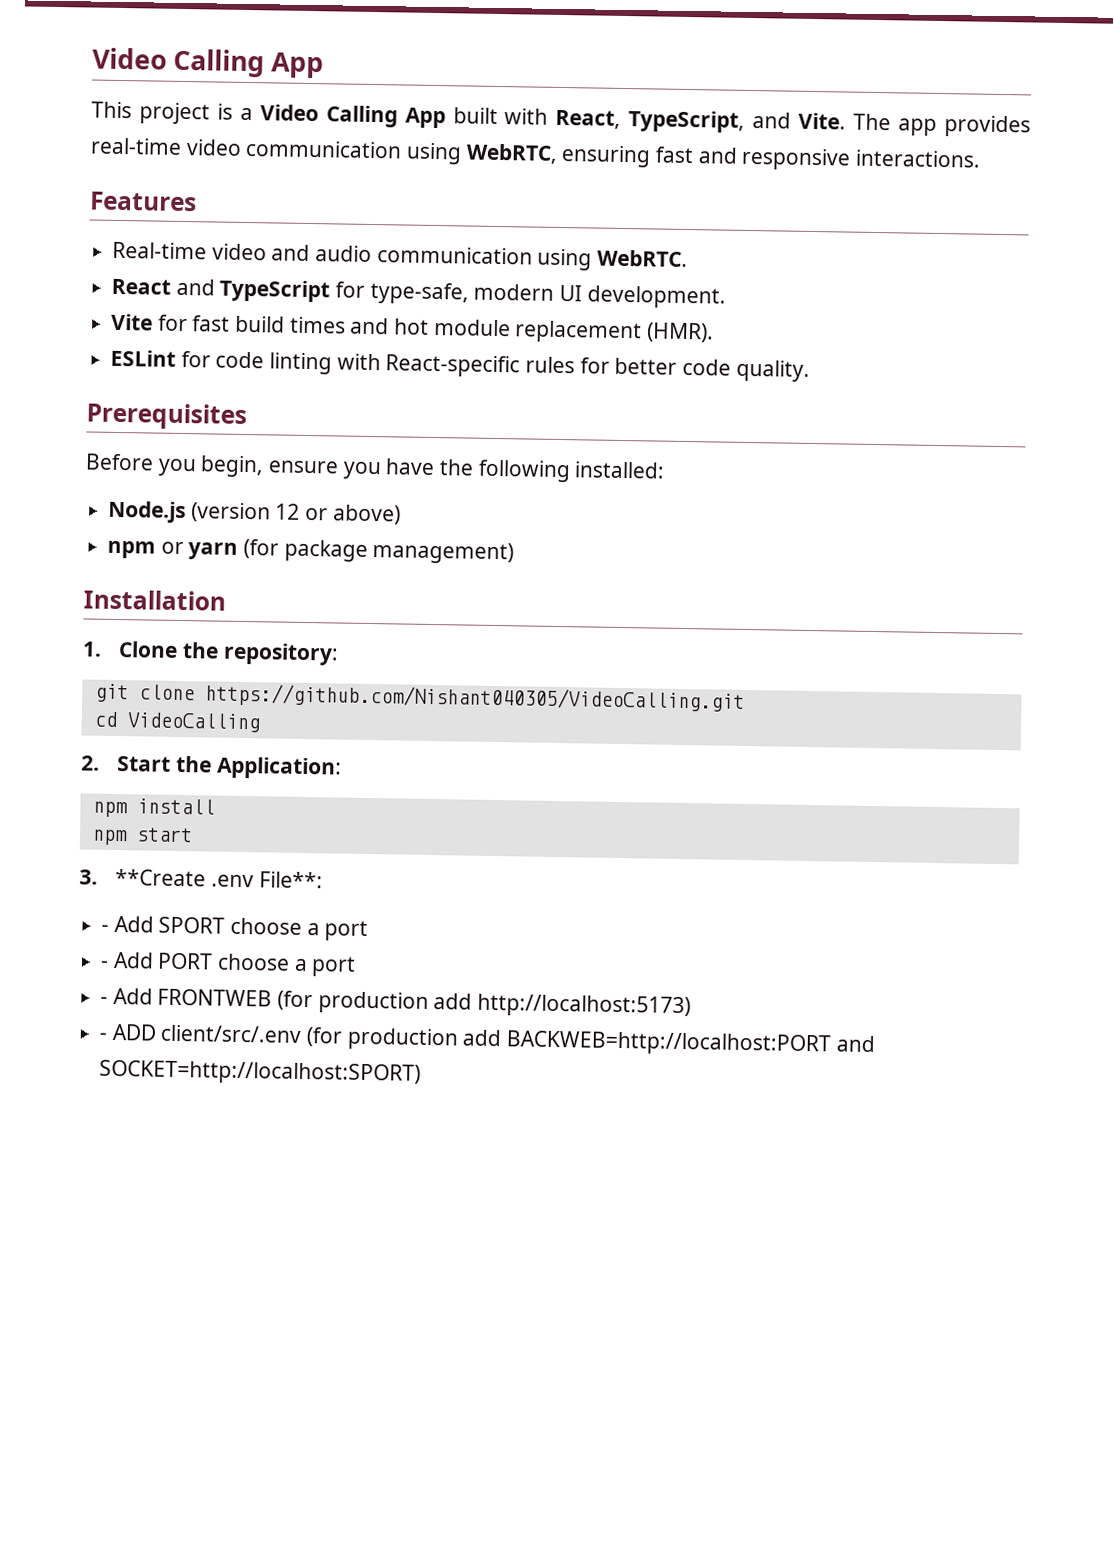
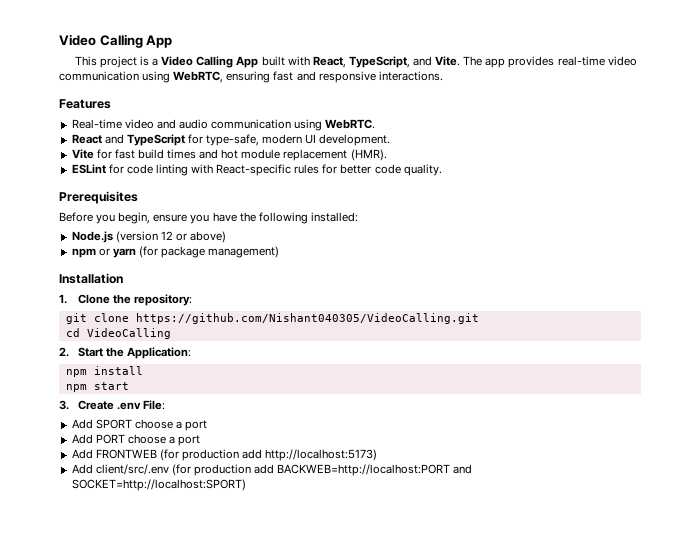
- 3. **Create .env File**:
- - Add SPORT choose a port
+ 3. Create .env File:
+ Add SPORT choose a port
- - Add PORT choose a port
+ Add PORT choose a port
- - Add FRONTWEB (for production add http://localhost:5173)
+ Add FRONTWEB (for production add http://localhost:5173)
- - ADD client/src/.env (for production add BACKWEB=http://localhost:PORT and SOCKET=http://localhost:SPORT)
+ Add client/src/.env (for production add BACKWEB=http://localhost:PORT and SOCKET=http://localhost:SPORT)

